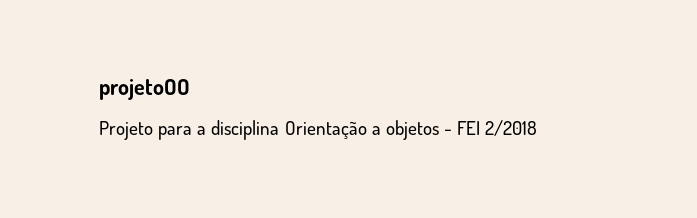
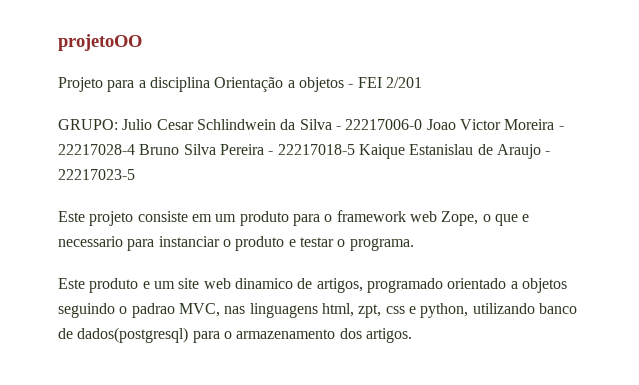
- Projeto para a disciplina Orientação a objetos - FEI 2/2018
+ Projeto para a disciplina Orientação a objetos - FEI 2/201
+ GRUPO: Julio Cesar Schlindwein da Silva - 22217006-0 Joao Victor Moreira - 22217028-4 Bruno Silva Pereira - 22217018-5 Kaique Estanislau de Araujo - 22217023-5
+ Este projeto consiste em um produto para o framework web Zope, o que e necessario para instanciar o produto e testar o programa.
+ Este produto e um site web dinamico de artigos, programado orientado a objetos seguindo o padrao MVC, nas linguagens html, zpt, css e python, utilizando banco de dados(postgresql) para o armazenamento dos artigos.

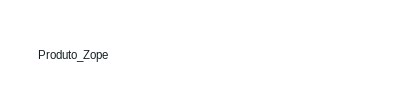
- projetoOO
- Projeto para a disciplina Orientação a objetos - FEI 2/201
- GRUPO: Julio Cesar Schlindwein da Silva - 22217006-0 Joao Victor Moreira - 22217028-4 Bruno Silva Pereira - 22217018-5 Kaique Estanislau de Araujo - 22217023-5
- Este projeto consiste em um produto para o framework web Zope, o que e necessario para instanciar o produto e testar o programa.
- Este produto e um site web dinamico de artigos, programado orientado a objetos seguindo o padrao MVC, nas linguagens html, zpt, css e python, utilizando banco de dados(postgresql) para o armazenamento dos artigos.
+ Produto_Zope

